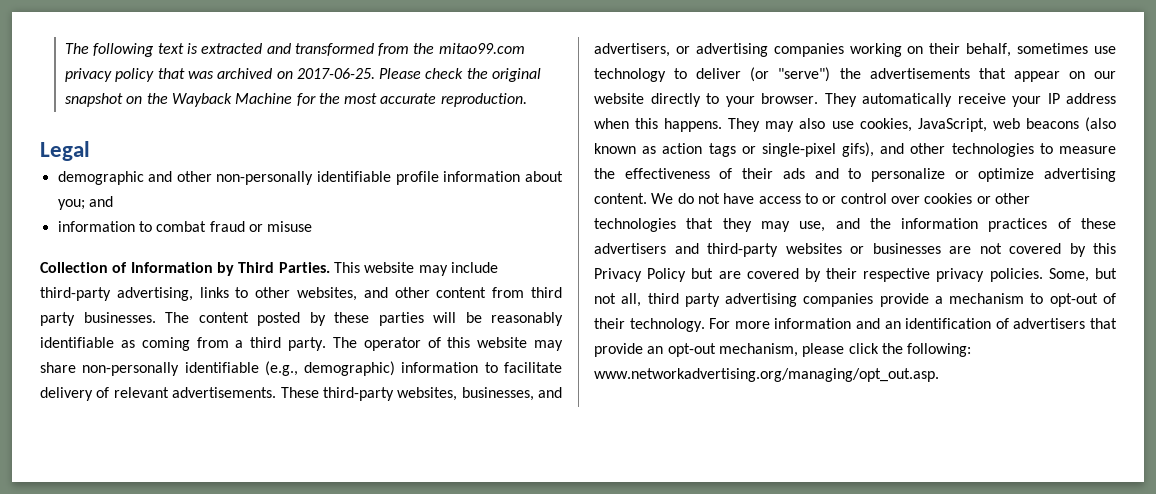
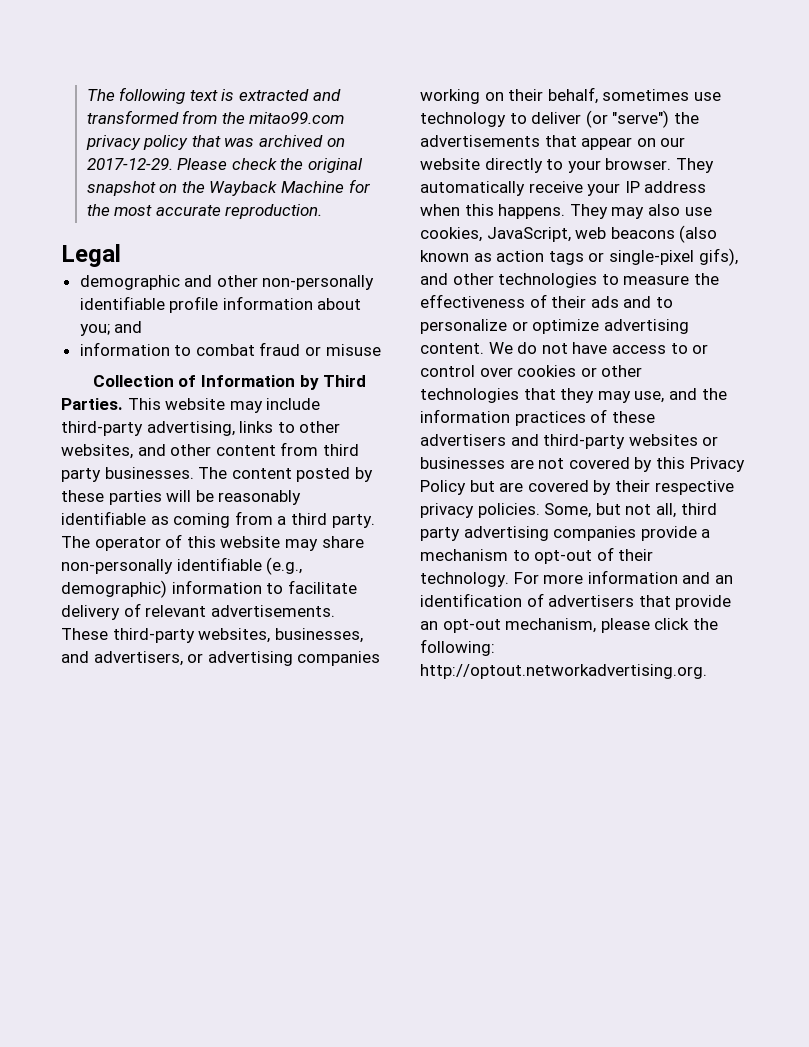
- The following text is extracted and transformed from the mitao99.com privacy policy that was archived on 2017-06-25.
+ The following text is extracted and transformed from the mitao99.com privacy policy that was archived on 2017-12-29.
- For more information and an identification of advertisers that provide an opt-out mechanism, please click the following: www.networkadvertising.org/managing/opt_out.asp.
+ For more information and an identification of advertisers that provide an opt-out mechanism, please click the following: http://optout.networkadvertising.org.

